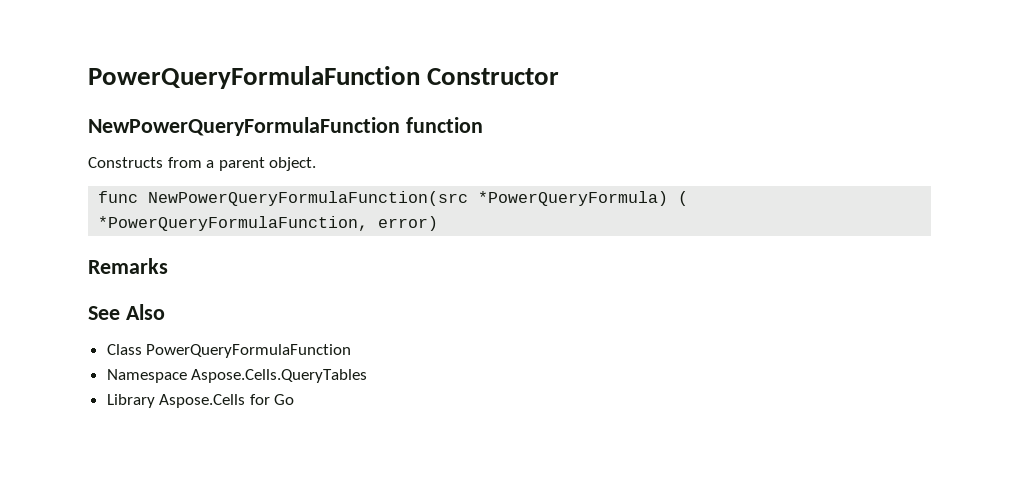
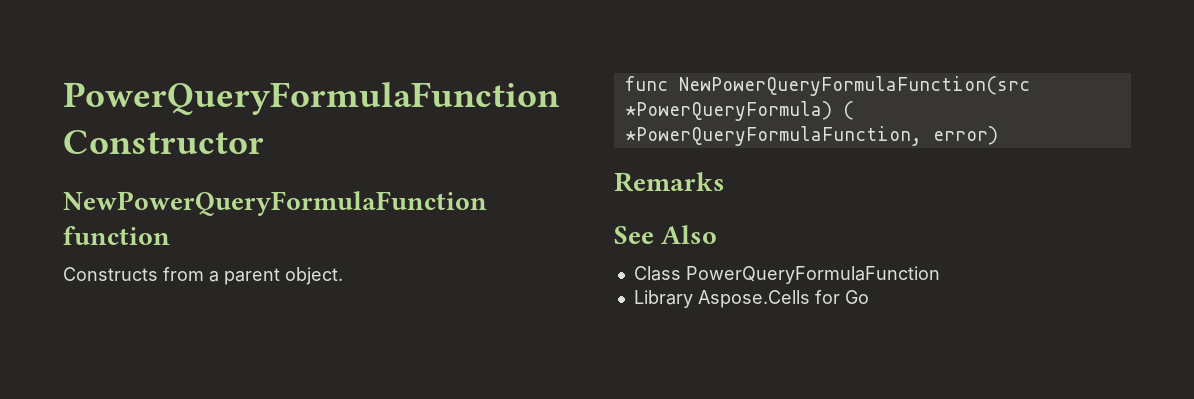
- Namespace Aspose.Cells.QueryTables

